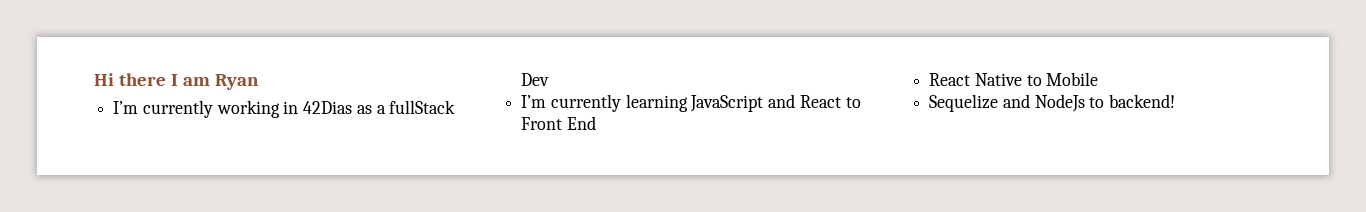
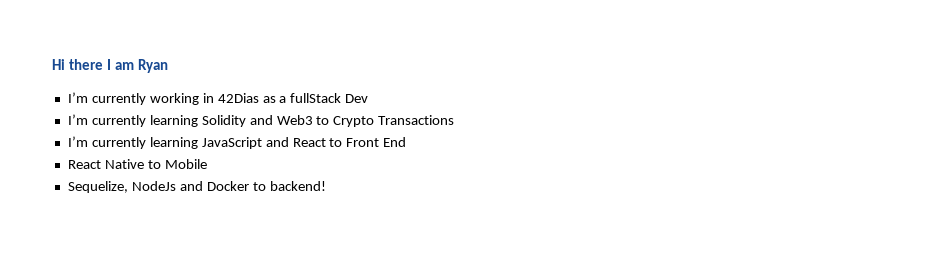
+ I’m currently learning Solidity and Web3 to Crypto Transactions
- Sequelize and NodeJs to backend!
+ Sequelize, NodeJs and Docker to backend!

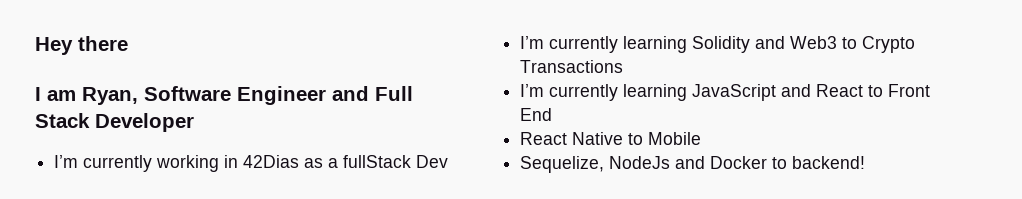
- Hi there I am Ryan
+ Hey there
+ I am Ryan, Software Engineer and Full Stack Developer

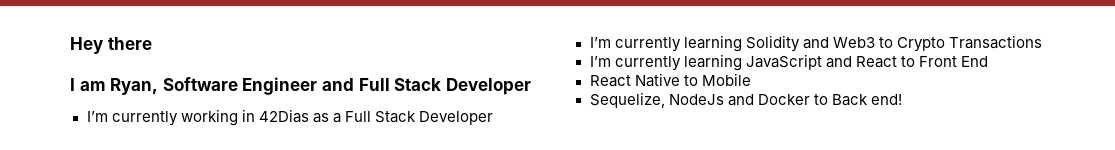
- I’m currently working in 42Dias as a fullStack Dev
+ I’m currently working in 42Dias as a Full Stack Developer
- Sequelize, NodeJs and Docker to backend!
+ Sequelize, NodeJs and Docker to Back end!

